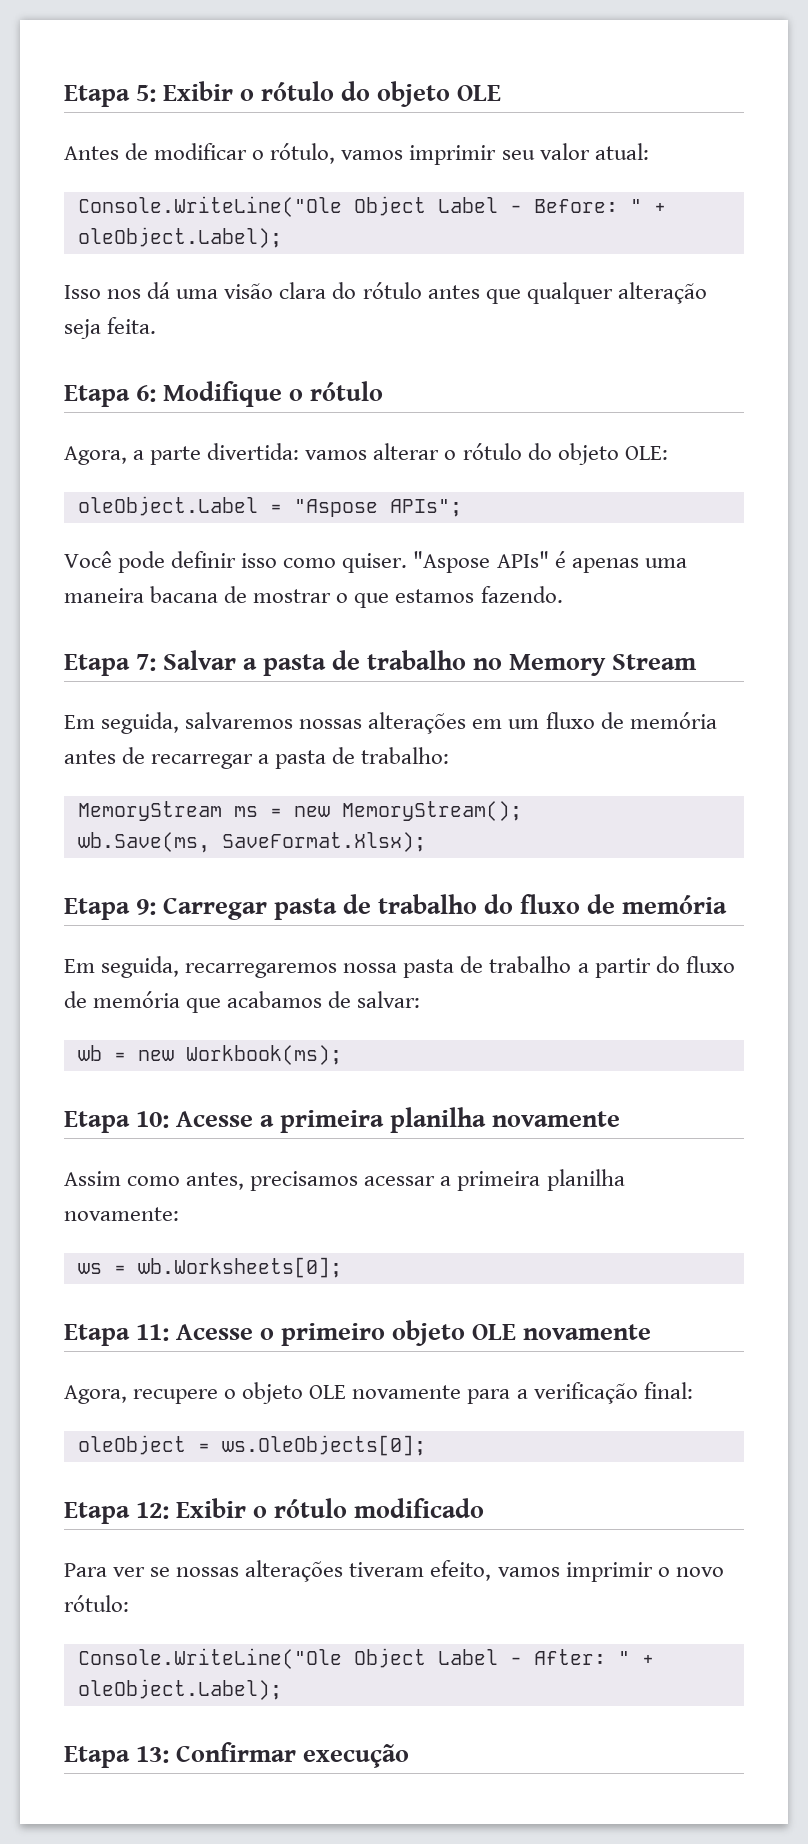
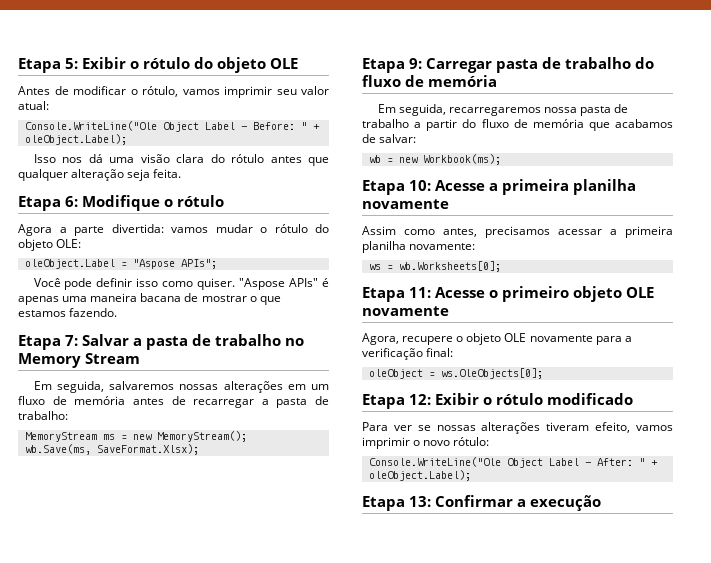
- Agora, a parte divertida: vamos alterar o rótulo do objeto OLE:
+ Agora a parte divertida: vamos mudar o rótulo do objeto OLE:
- Etapa 13: Confirmar execução
+ Etapa 13: Confirmar a execução

